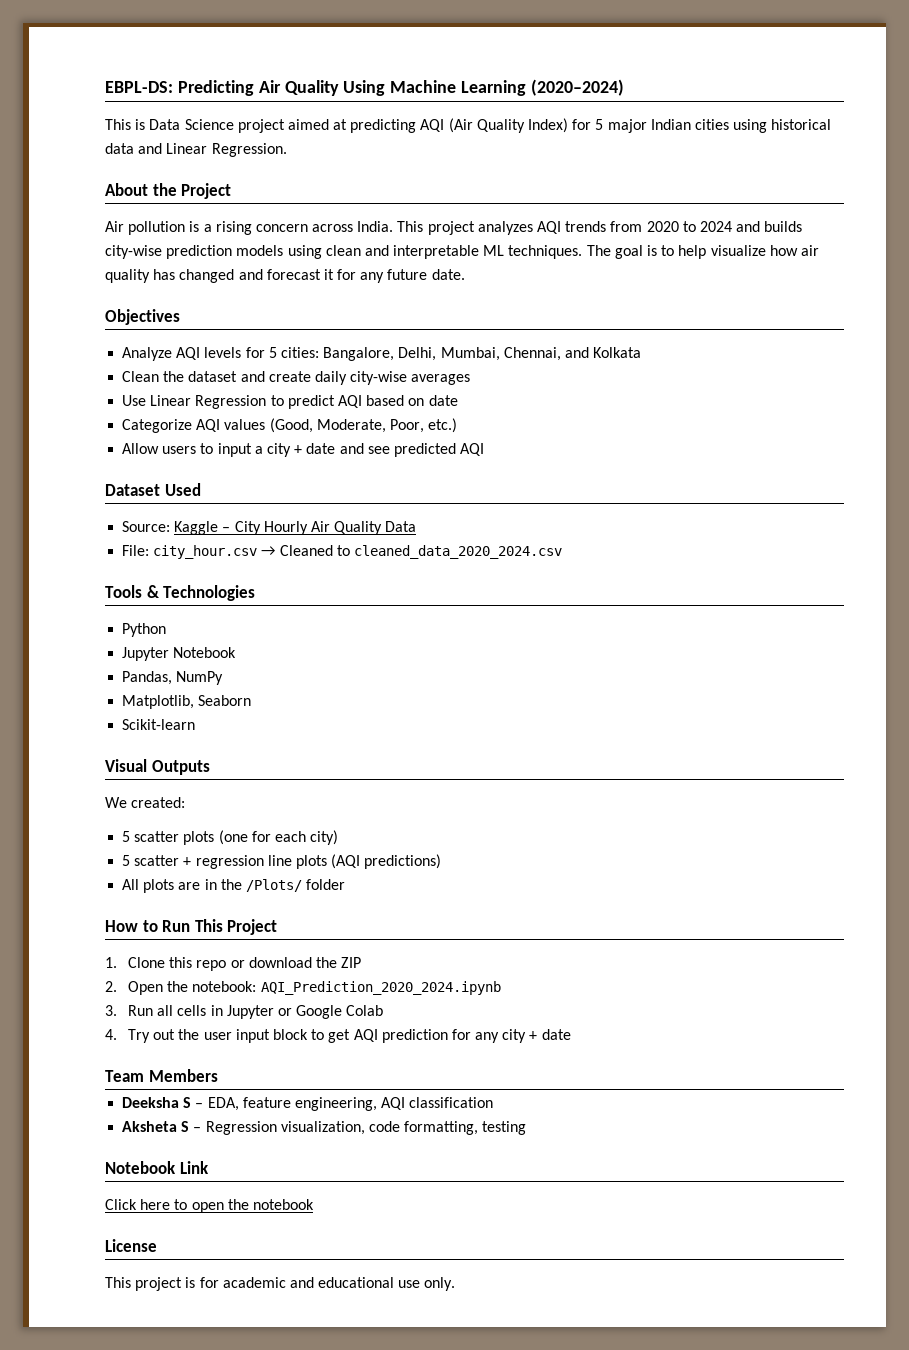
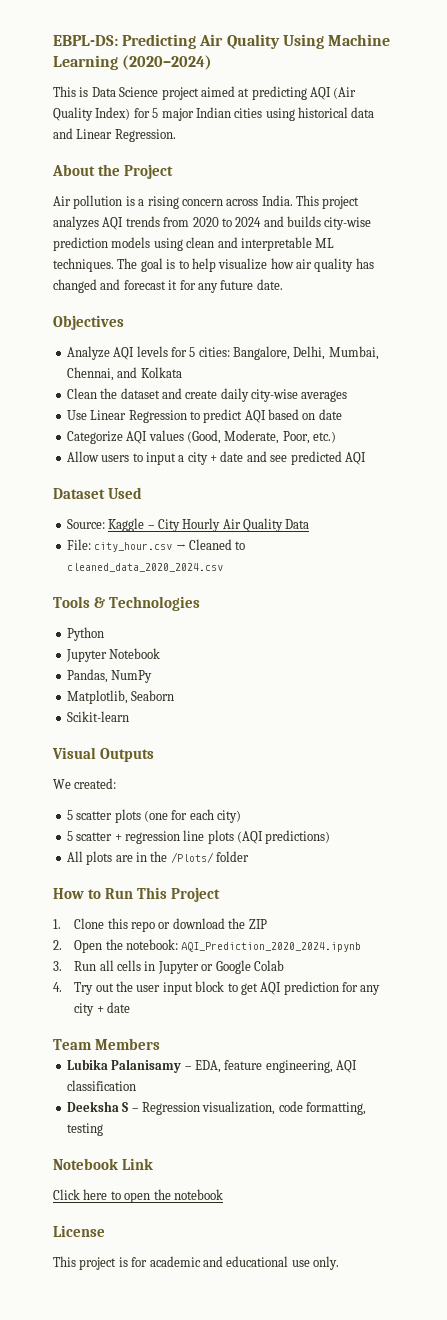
- Deeksha S – EDA, feature engineering, AQI classification
+ Lubika Palanisamy – EDA, feature engineering, AQI classification
- Aksheta S – Regression visualization, code formatting, testing
+ Deeksha S – Regression visualization, code formatting, testing

